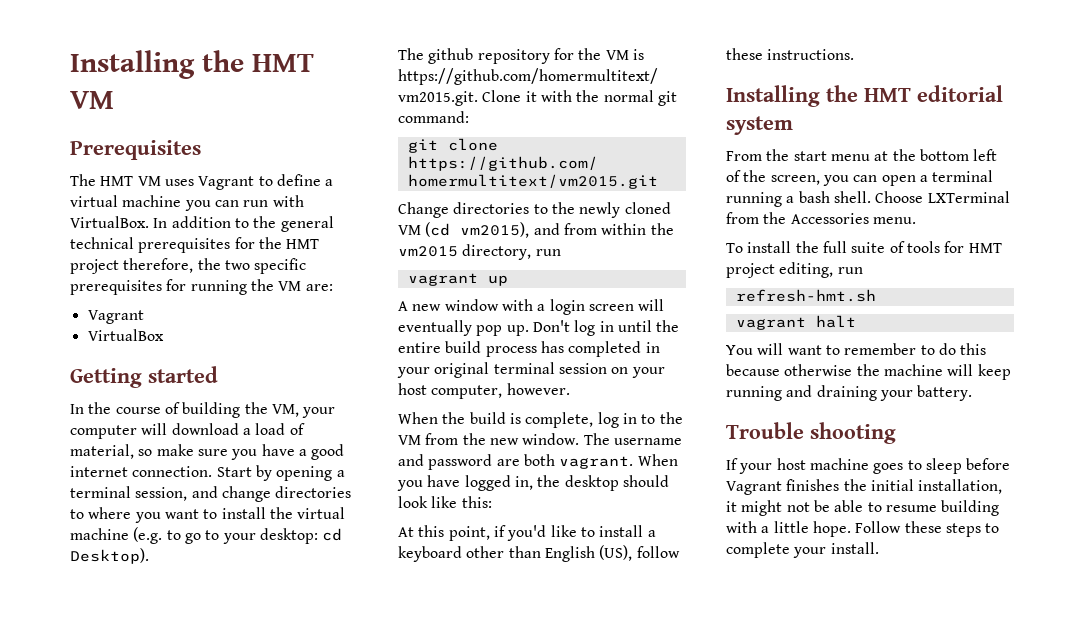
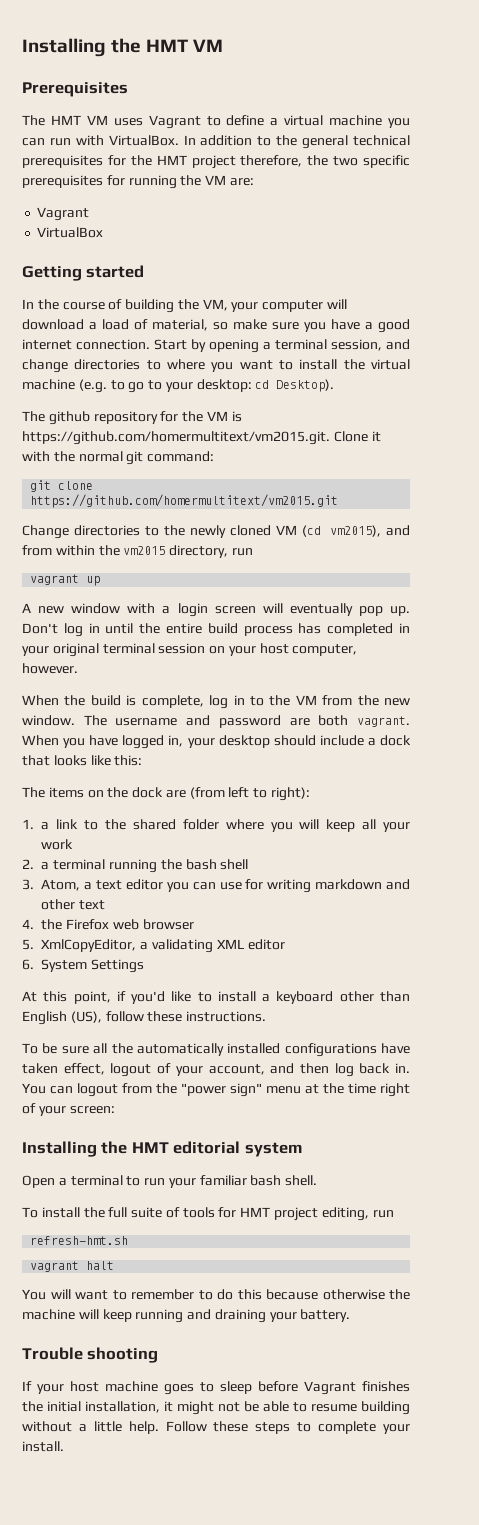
- When you have logged in, the desktop should look like this:
+ When you have logged in, your desktop should include a dock that looks like this:
+ The items on the dock are (from left to right):
+ 1. a link to the shared folder where you will keep all your work
+ 2. a terminal running the bash shell
+ 3. Atom, a text editor you can use for writing markdown and other text
+ 4. the Firefox web browser
+ 5. XmlCopyEditor, a validating XML editor
+ 6. System Settings
+ To be sure all the automatically installed configurations have taken effect, logout of your account, and then log back in. You can logout from the "power sign" menu at the time right of your screen:
- From the start menu at the bottom left of the screen, you can open a terminal running a bash shell. Choose LXTerminal from the Accessories menu.
+ Open a terminal to run your familiar bash shell.
- If your host machine goes to sleep before Vagrant finishes the initial installation, it might not be able to resume building with a little hope.
+ If your host machine goes to sleep before Vagrant finishes the initial installation, it might not be able to resume building without a little help.

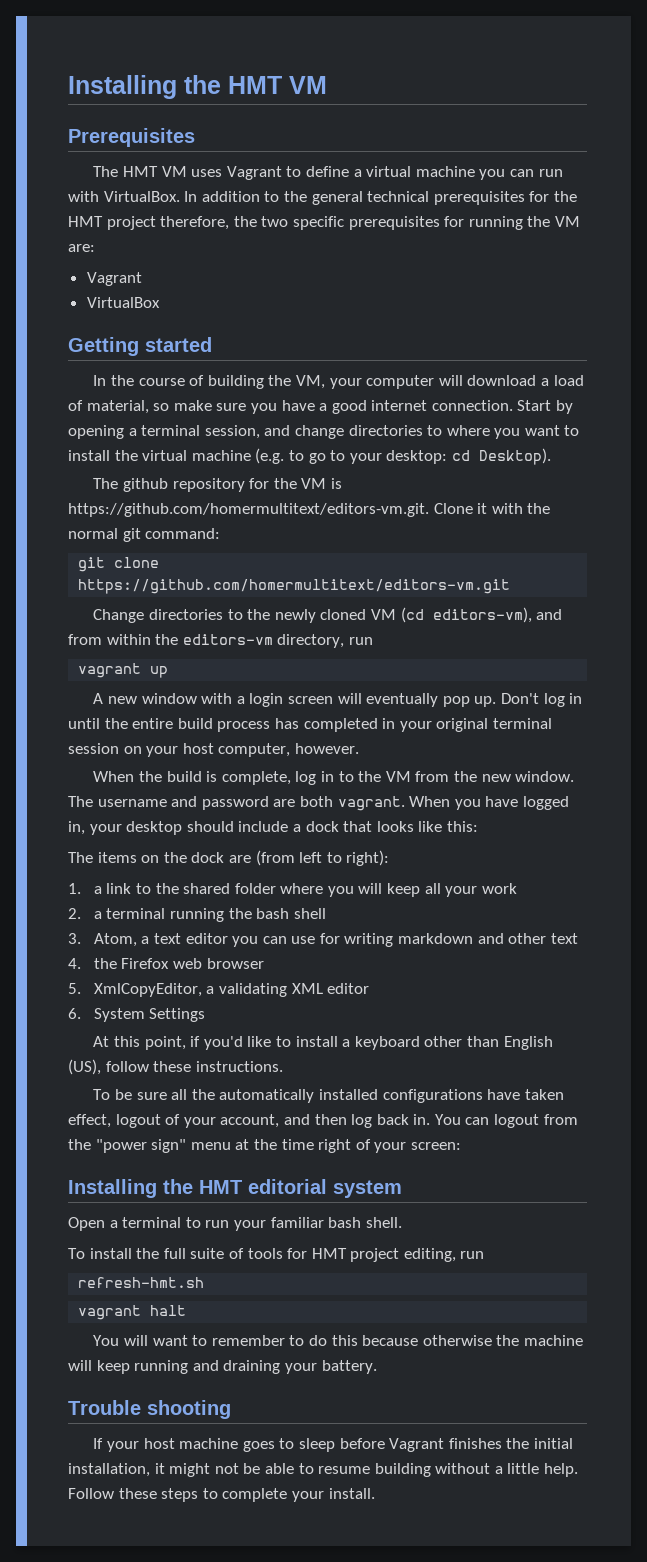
- The github repository for the VM is https://github.com/homermultitext/vm2015.git. Clone it with the normal git command:
+ The github repository for the VM is https://github.com/homermultitext/editors-vm.git. Clone it with the normal git command:
- git clone https://github.com/homermultitext/vm2015.git
+ git clone https://github.com/homermultitext/editors-vm.git
- Change directories to the newly cloned VM (cd vm2015), and from within the vm2015 directory, run
+ Change directories to the newly cloned VM (cd editors-vm), and from within the editors-vm directory, run

